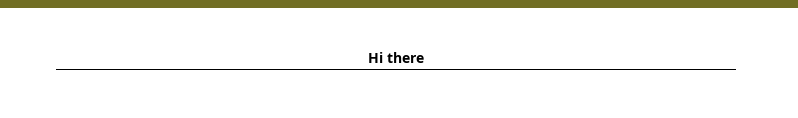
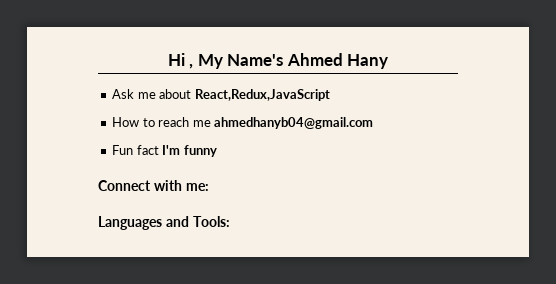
- Hi there
+ Hi , My Name's Ahmed Hany
+ Ask me about React,Redux,JavaScript
+ How to reach me ahmedhanyb04@gmail.com
+ Fun fact I'm funny
+ Connect with me:
+ Languages and Tools:

